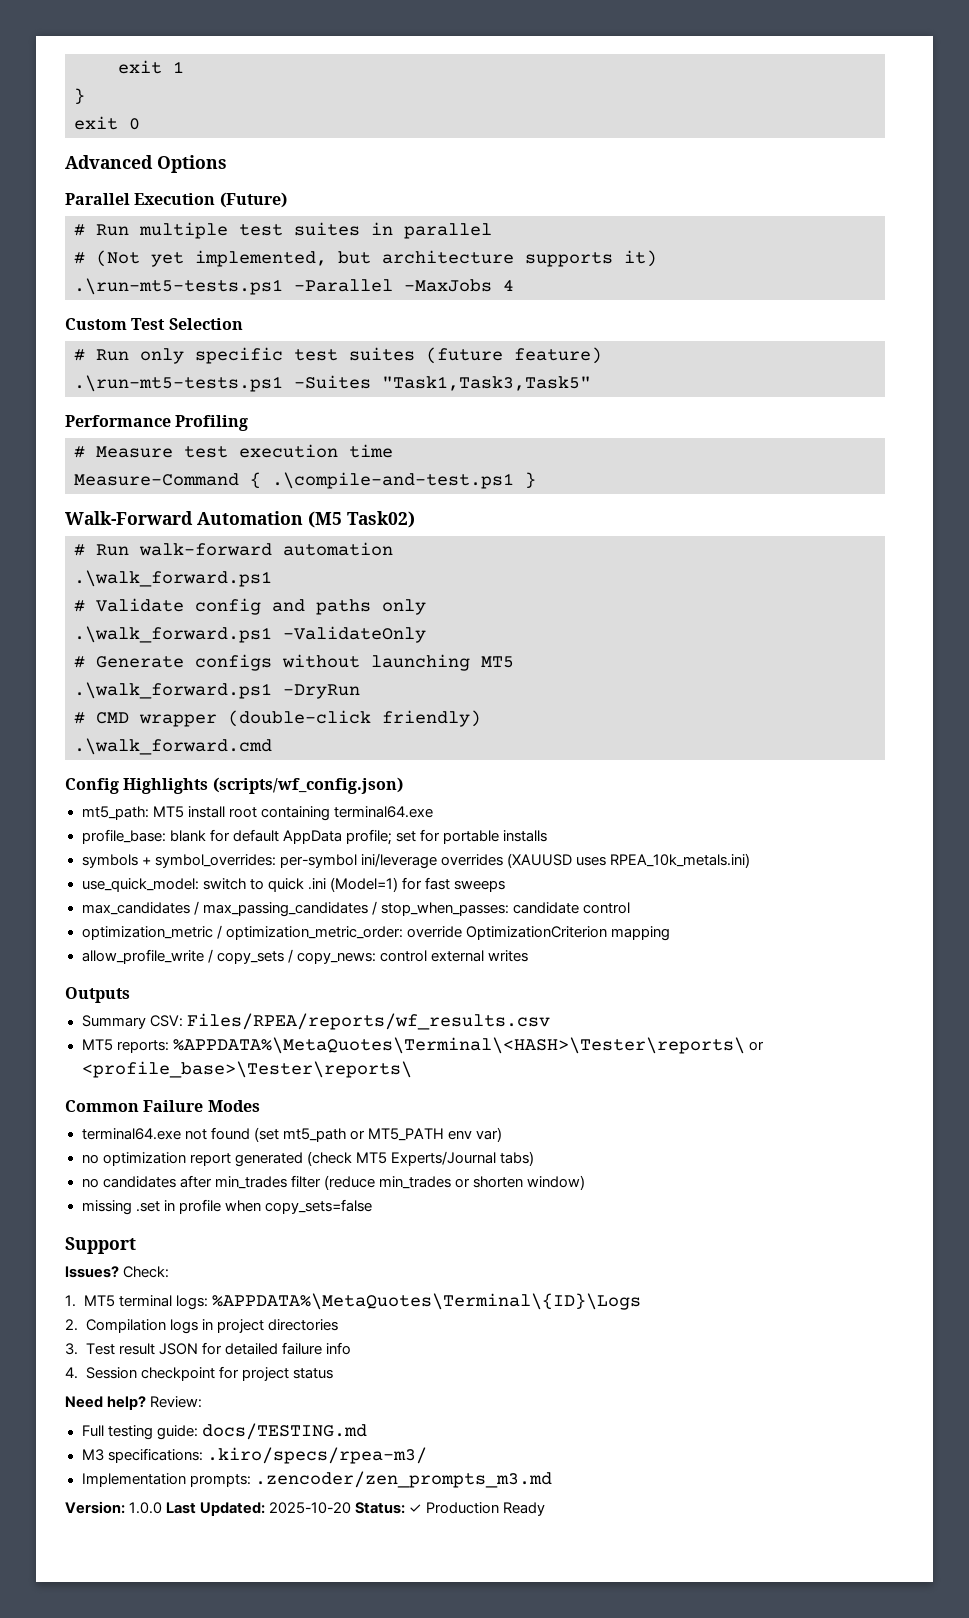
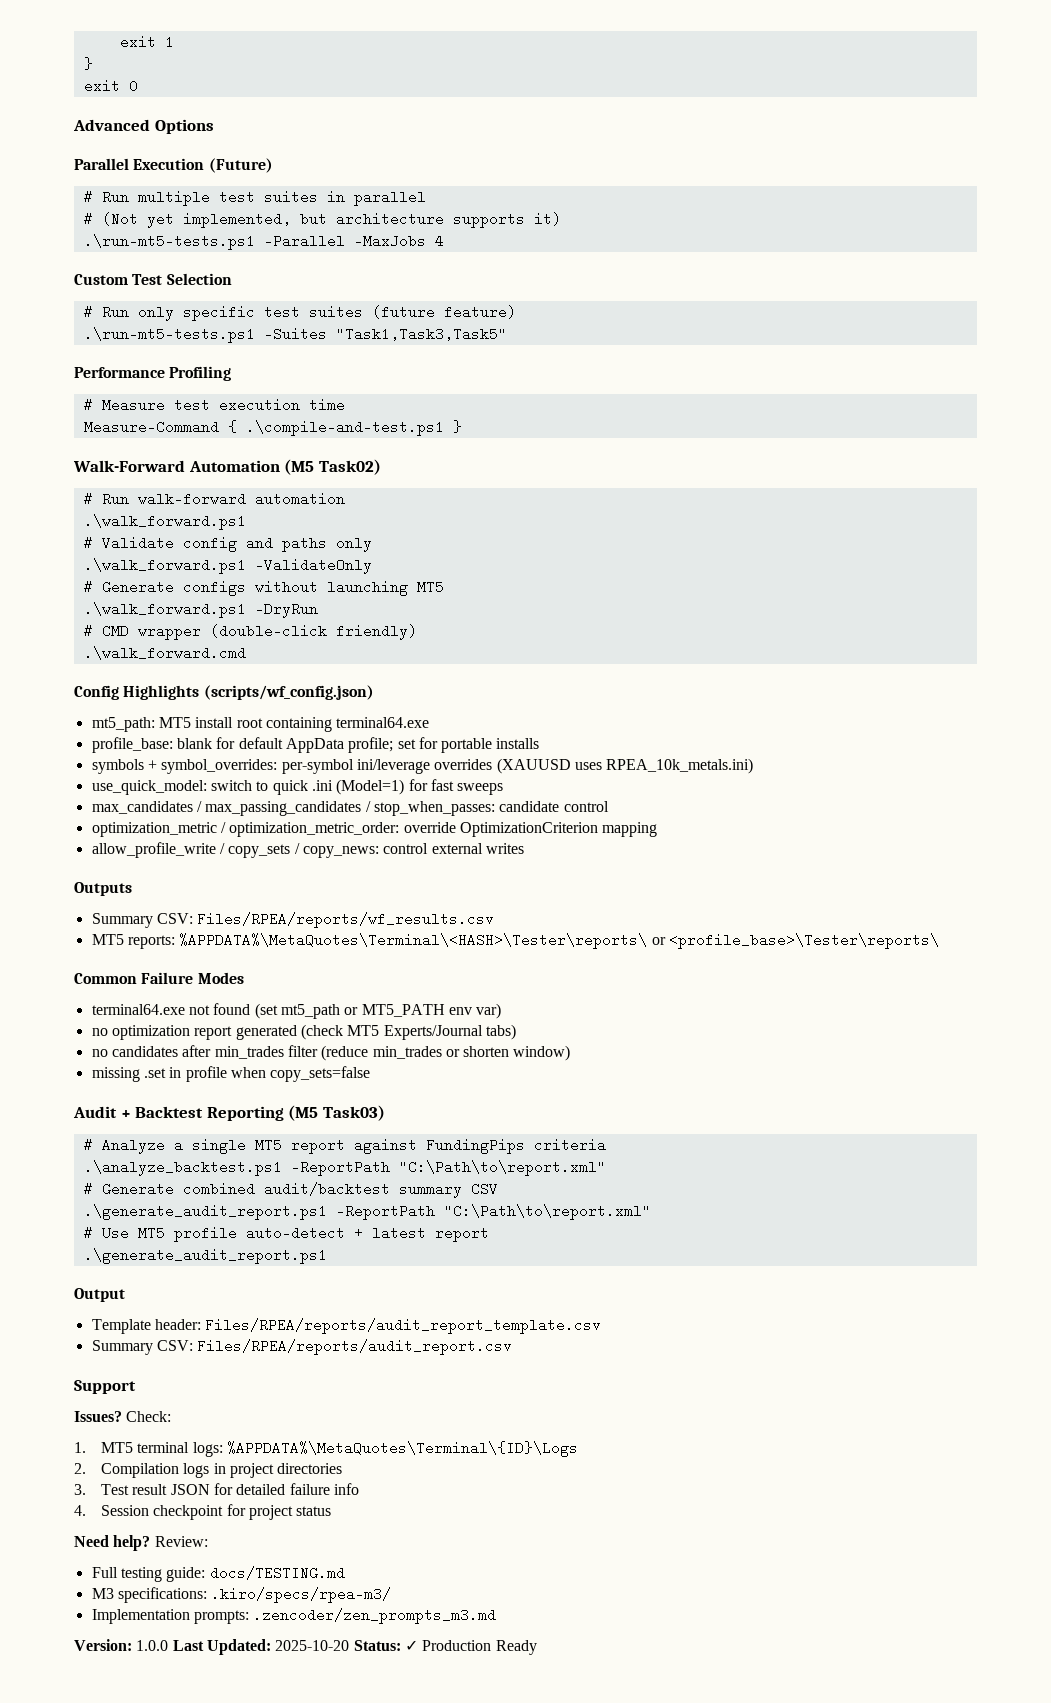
+ Audit + Backtest Reporting (M5 Task03)
+ # Analyze a single MT5 report against FundingPips criteria
+ .\analyze_backtest.ps1 -ReportPath "C:\Path\to\report.xml"
+ # Generate combined audit/backtest summary CSV
+ .\generate_audit_report.ps1 -ReportPath "C:\Path\to\report.xml"
+ # Use MT5 profile auto-detect + latest report
+ .\generate_audit_report.ps1
+ Output
+ Template header: Files/RPEA/reports/audit_report_template.csv
+ Summary CSV: Files/RPEA/reports/audit_report.csv

